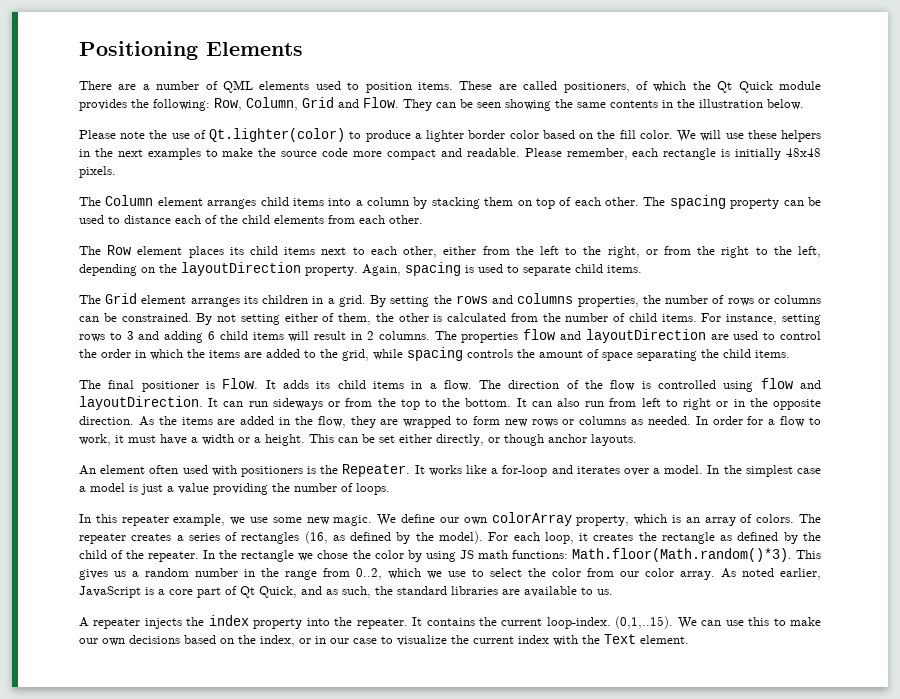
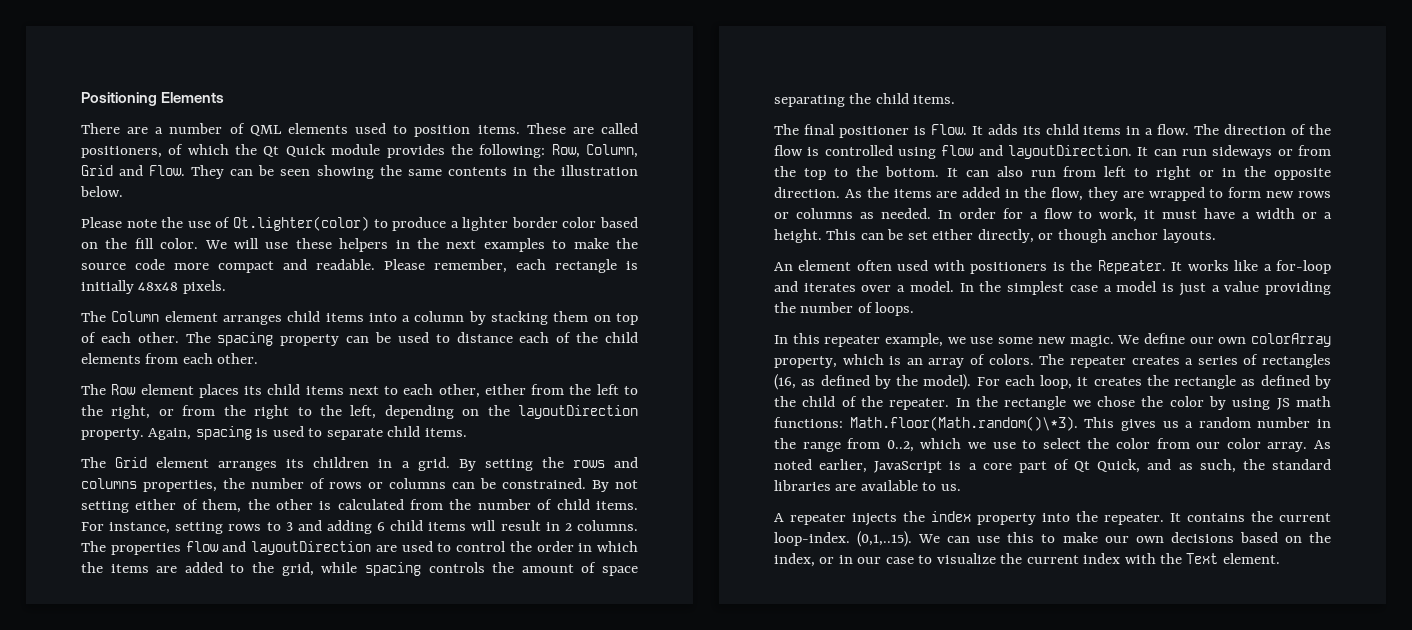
- In the rectangle we chose the color by using JS math functions: Math.floor(Math.random()*3). This gives us a random number in the range from 0..2, which we use to select the color from our color array.
+ In the rectangle we chose the color by using JS math functions: Math.floor(Math.random()\*3). This gives us a random number in the range from 0..2, which we use to select the color from our color array.

